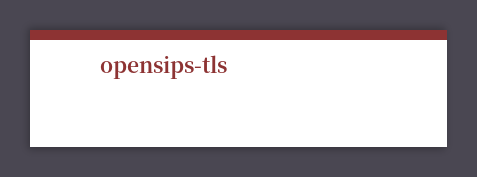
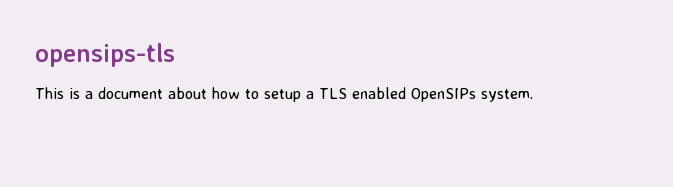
+ This is a document about how to setup a TLS enabled OpenSIPs system.

